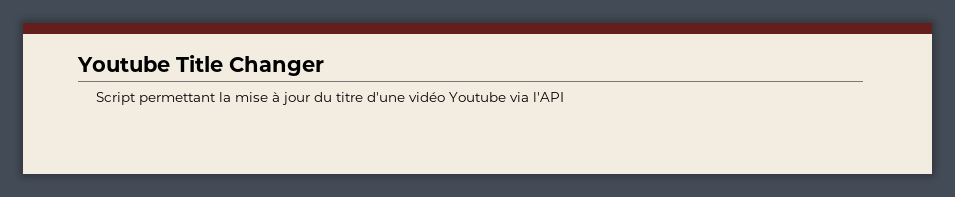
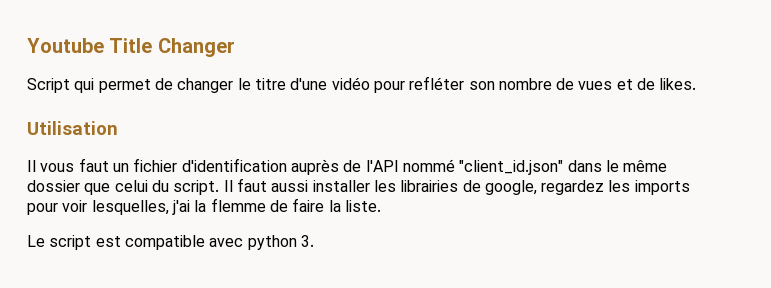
- Script permettant la mise à jour du titre d'une vidéo Youtube via l'API
+ Script qui permet de changer le titre d'une vidéo pour refléter son nombre de vues et de likes.
+ Utilisation
+ Il vous faut un fichier d'identification auprès de l'API nommé "client_id.json" dans le même dossier que celui du script. Il faut aussi installer les librairies de google, regardez les imports pour voir lesquelles, j'ai la flemme de faire la liste.
+ Le script est compatible avec python 3.

